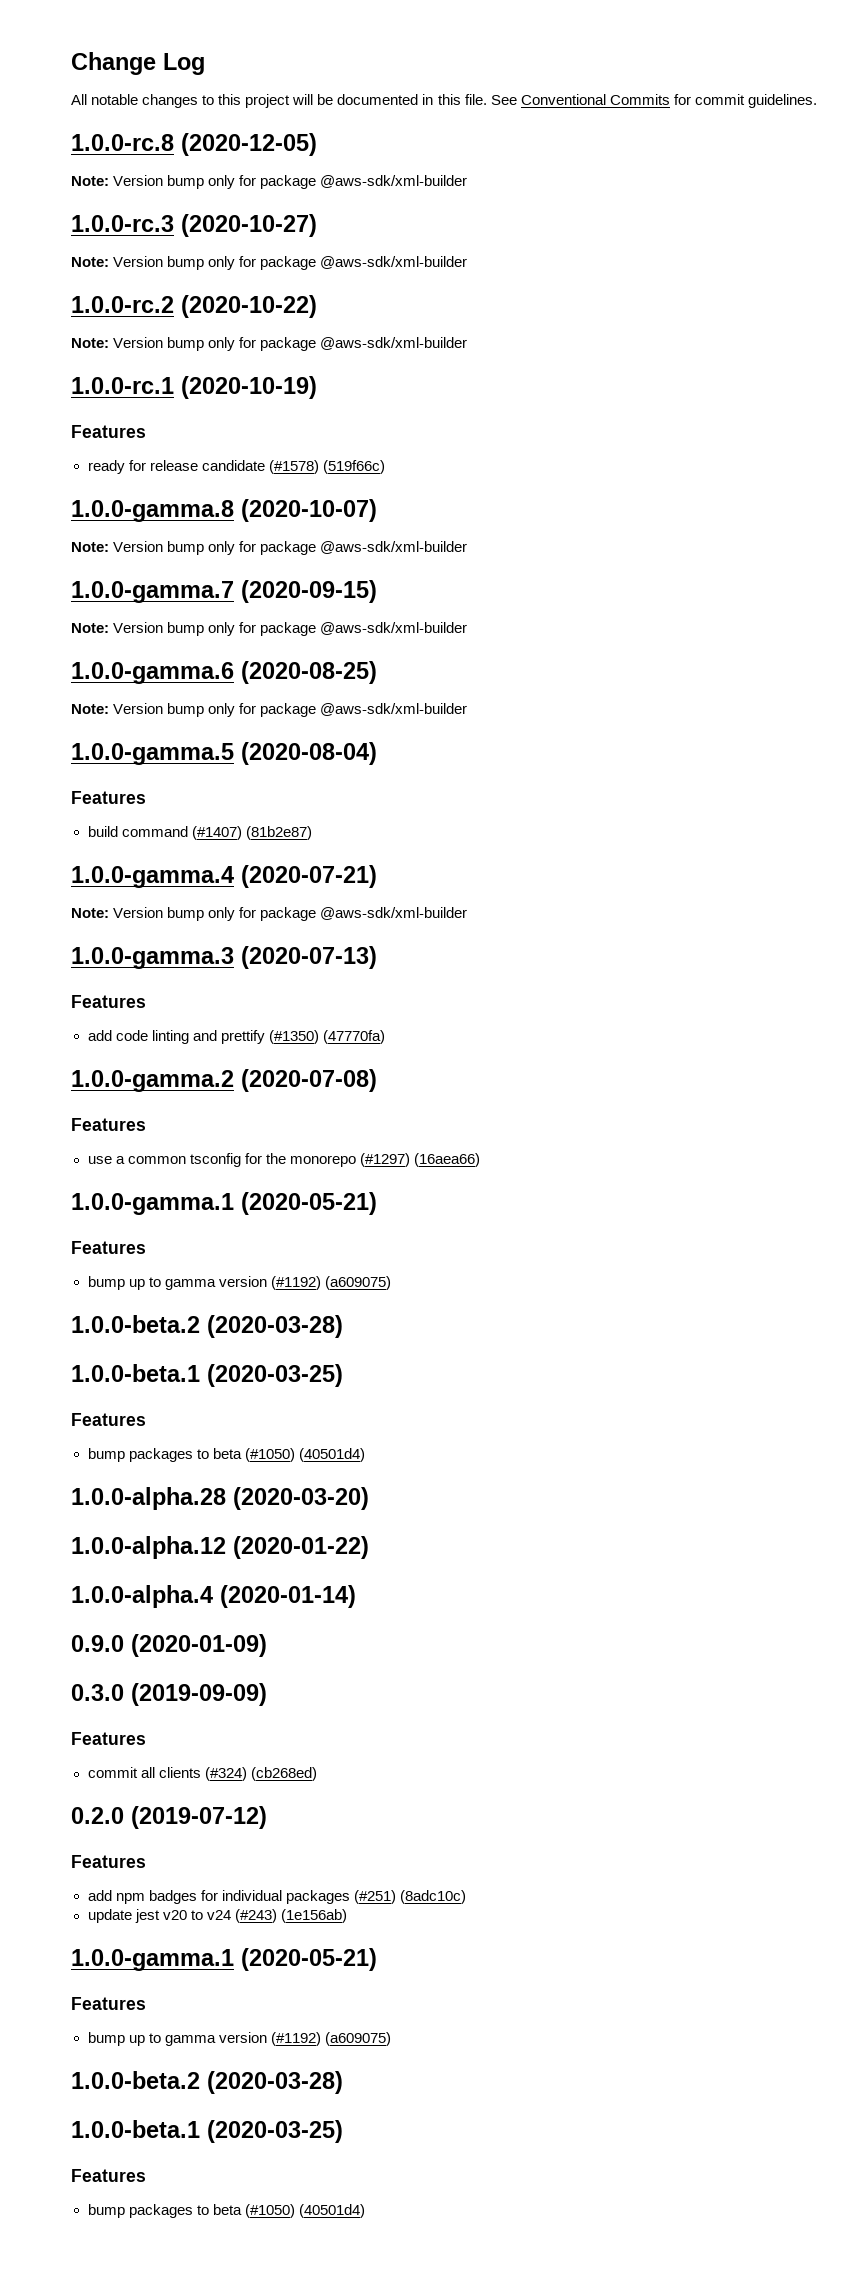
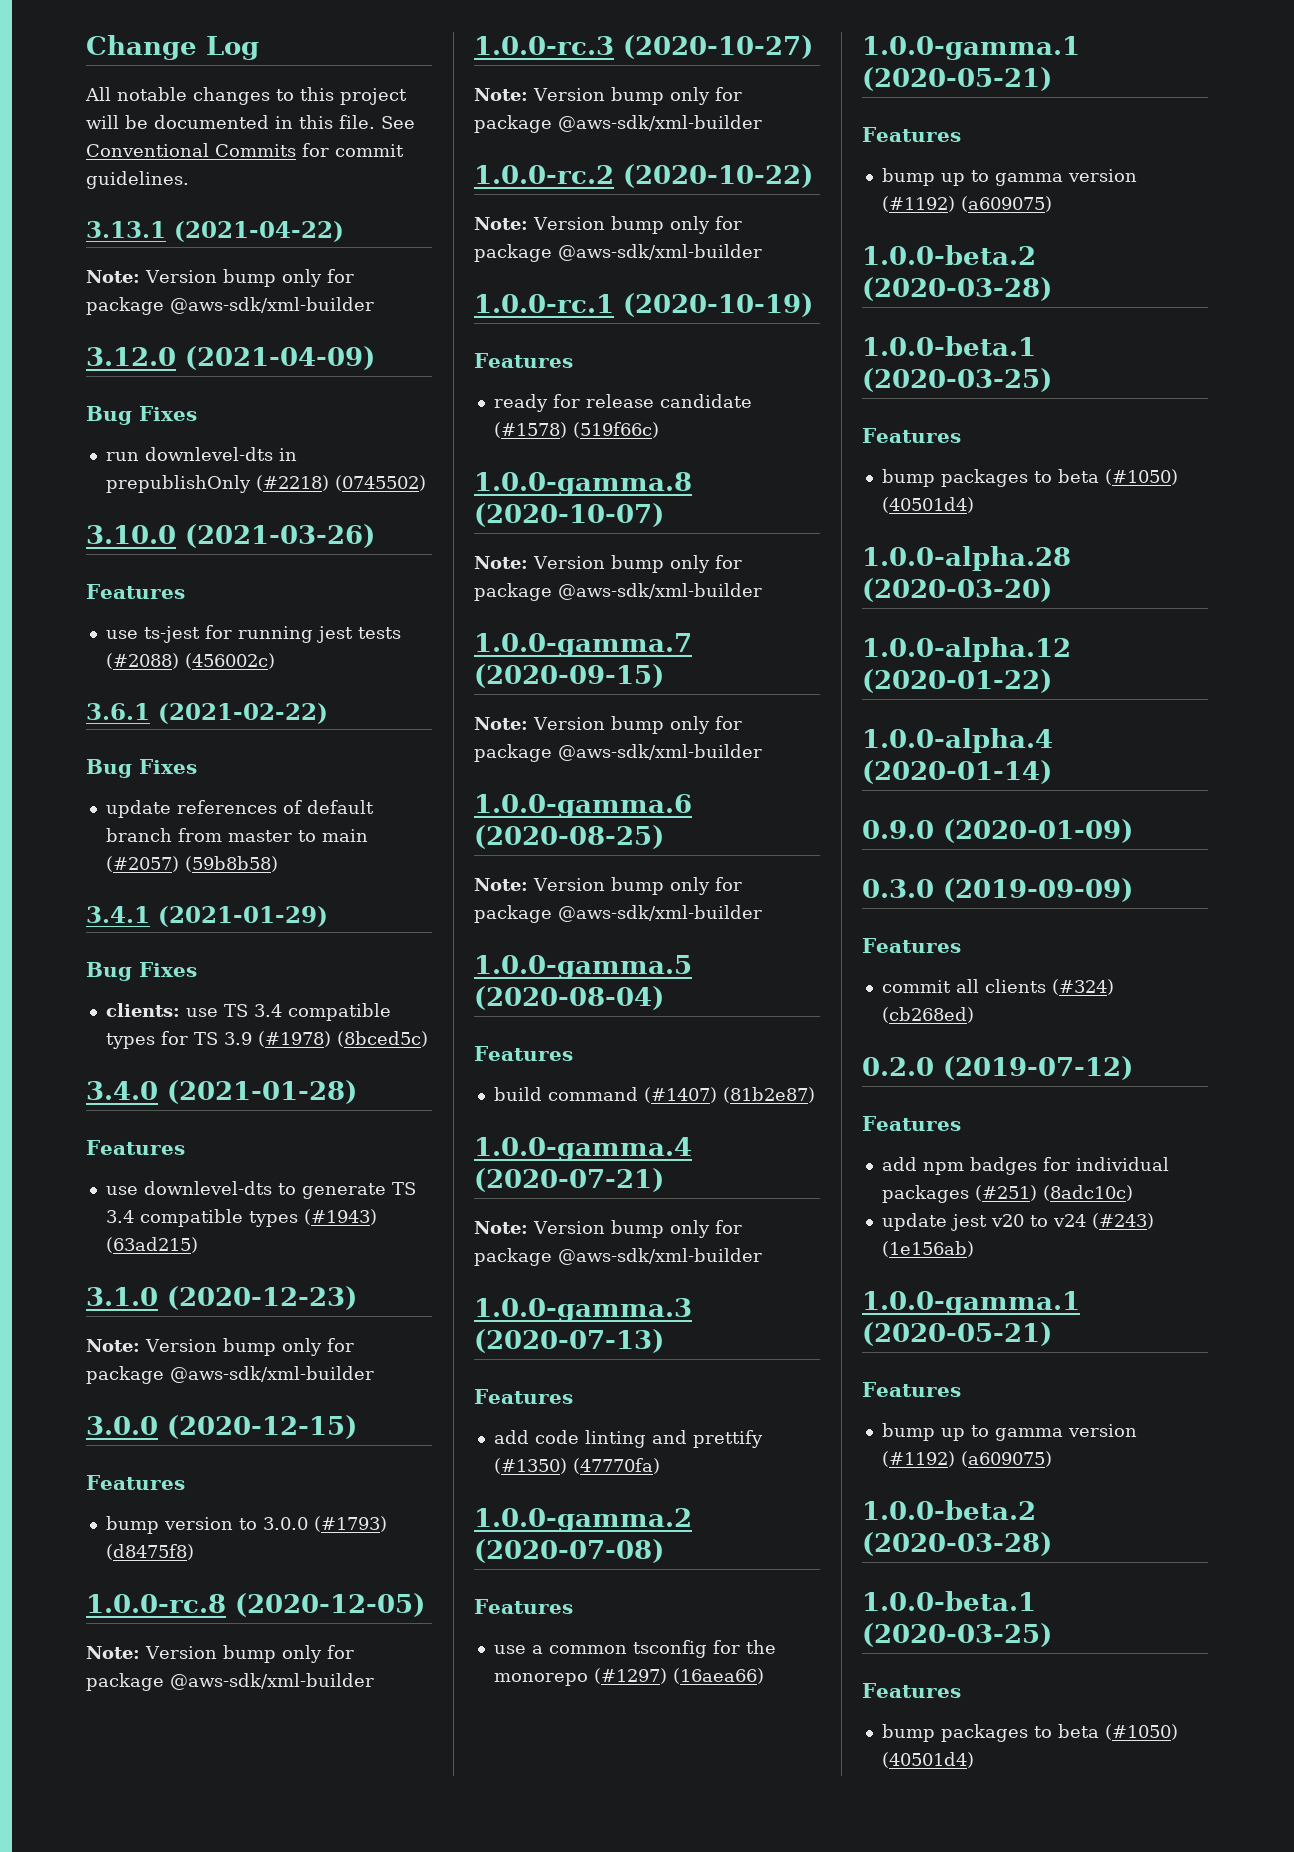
+ 3.13.1 (2021-04-22)
+ Note: Version bump only for package @aws-sdk/xml-builder
+ 3.12.0 (2021-04-09)
+ Bug Fixes
+ run downlevel-dts in prepublishOnly (#2218) (0745502)
+ 3.10.0 (2021-03-26)
+ Features
+ use ts-jest for running jest tests (#2088) (456002c)
+ 3.6.1 (2021-02-22)
+ Bug Fixes
+ update references of default branch from master to main (#2057) (59b8b58)
+ 3.4.1 (2021-01-29)
+ Bug Fixes
+ clients: use TS 3.4 compatible types for TS 3.9 (#1978) (8bced5c)
+ 3.4.0 (2021-01-28)
+ Features
+ use downlevel-dts to generate TS 3.4 compatible types (#1943) (63ad215)
+ 3.1.0 (2020-12-23)
+ Note: Version bump only for package @aws-sdk/xml-builder
+ 3.0.0 (2020-12-15)
+ Features
+ bump version to 3.0.0 (#1793) (d8475f8)

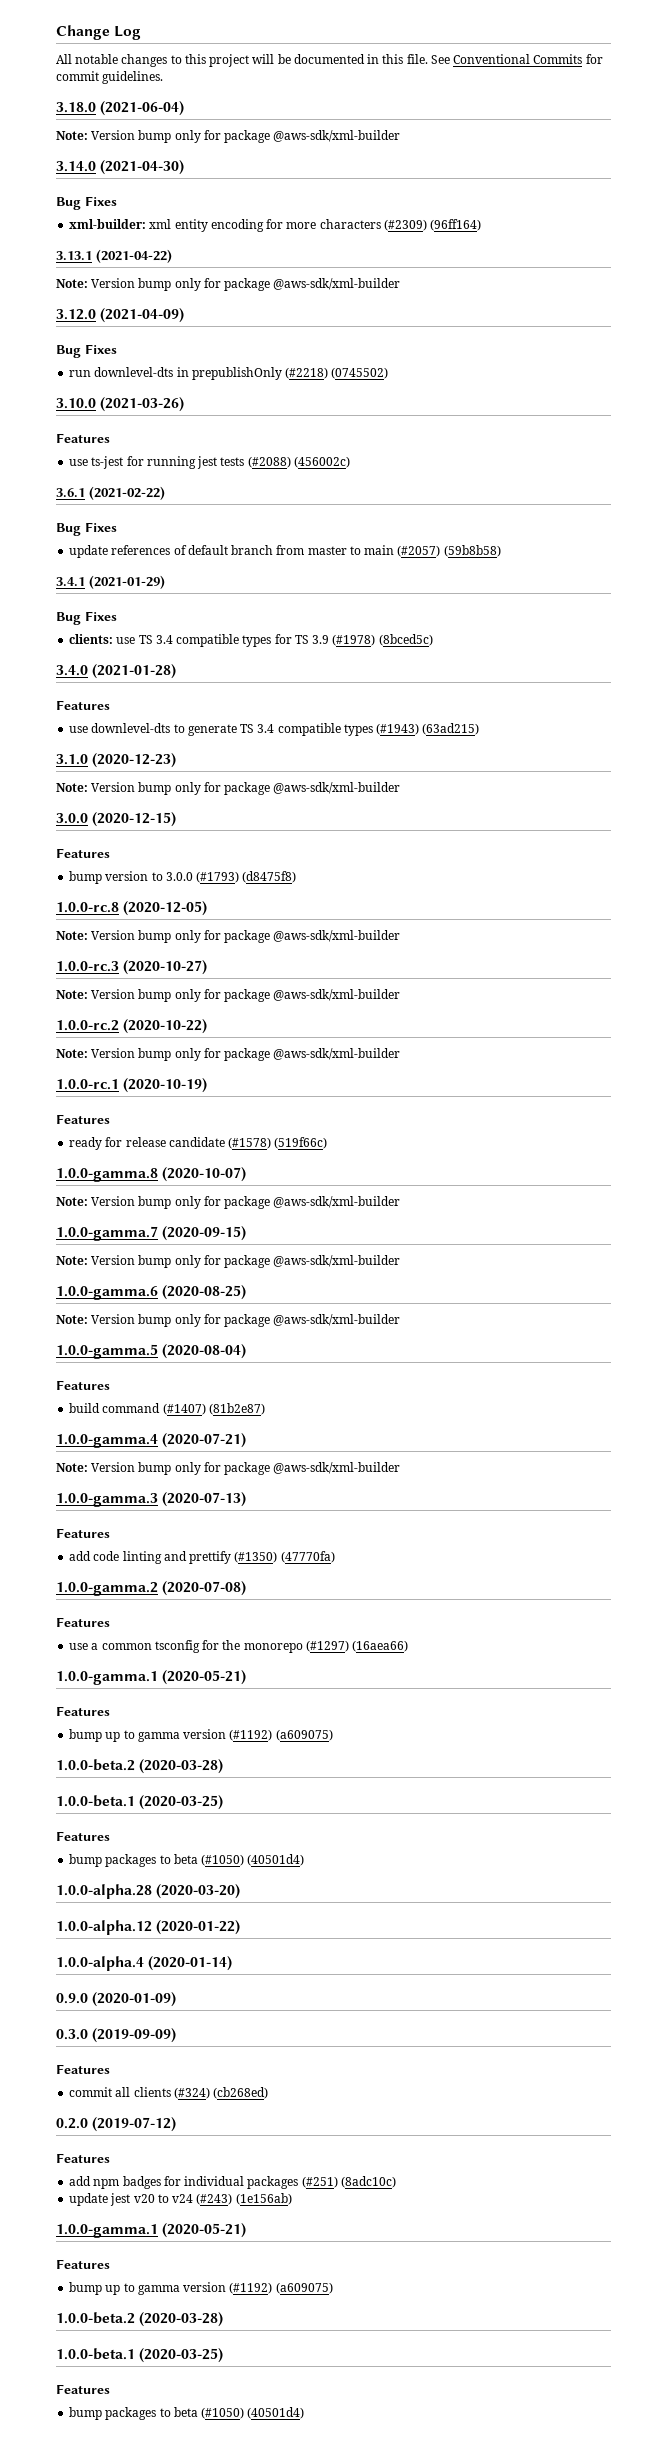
+ 3.18.0 (2021-06-04)
+ Note: Version bump only for package @aws-sdk/xml-builder
+ 3.14.0 (2021-04-30)
+ Bug Fixes
+ xml-builder: xml entity encoding for more characters (#2309) (96ff164)

